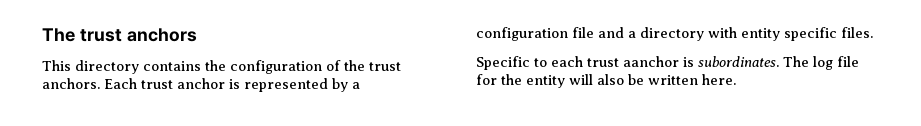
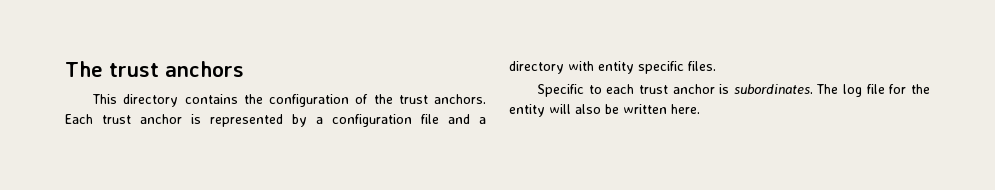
- Specific to each trust aanchor is subordinates.
+ Specific to each trust anchor is subordinates.

